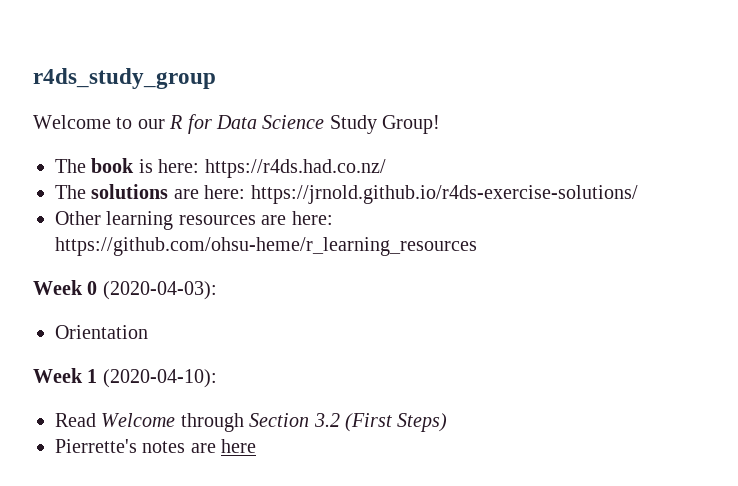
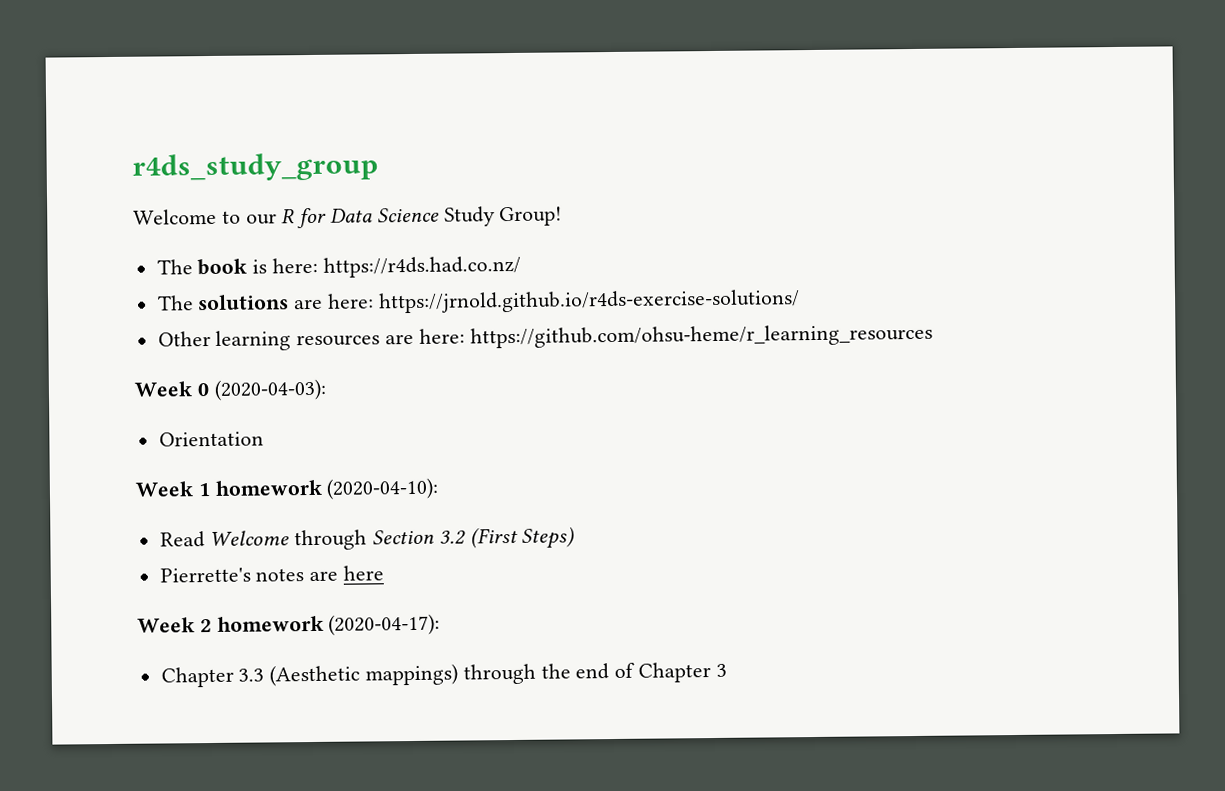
- Week 1 (2020-04-10):
+ Week 1 homework (2020-04-10):
+ Week 2 homework (2020-04-17):
+ Chapter 3.3 (Aesthetic mappings) through the end of Chapter 3

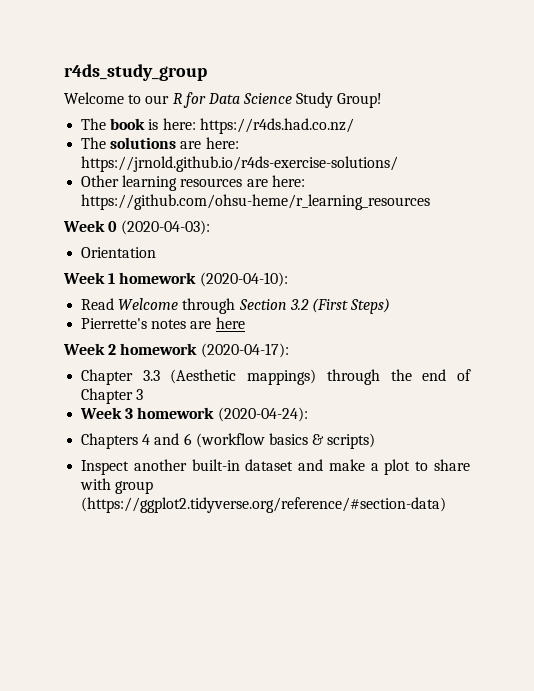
+ Week 3 homework (2020-04-24):
+ Chapters 4 and 6 (workflow basics & scripts)
+ Inspect another built-in dataset and make a plot to share with group (https://ggplot2.tidyverse.org/reference/#section-data)

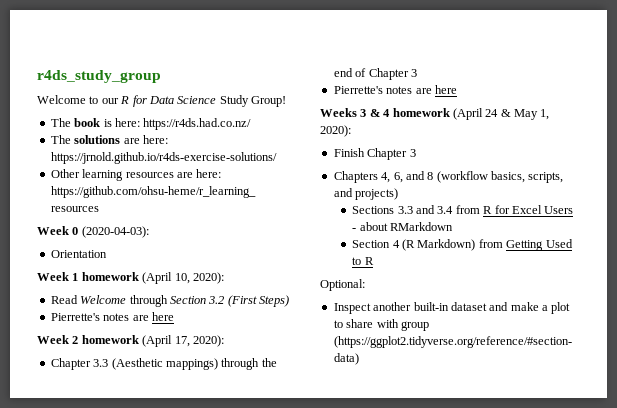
- Week 1 homework (2020-04-10):
+ Week 1 homework (April 10, 2020):
- Week 2 homework (2020-04-17):
+ Week 2 homework (April 17, 2020):
  Chapter 3.3 (Aesthetic mappings) through the end of Chapter 3
- Week 3 homework (2020-04-24):
- Chapters 4 and 6 (workflow basics & scripts)
+ Pierrette's notes are here
+ Weeks 3 & 4 homework (April 24 & May 1, 2020):
+ Finish Chapter 3
+ Chapters 4, 6, and 8 (workflow basics, scripts, and projects)
+ Sections 3.3 and 3.4 from R for Excel Users - about RMarkdown
+ Section 4 (R Markdown) from Getting Used to R
+ Optional:

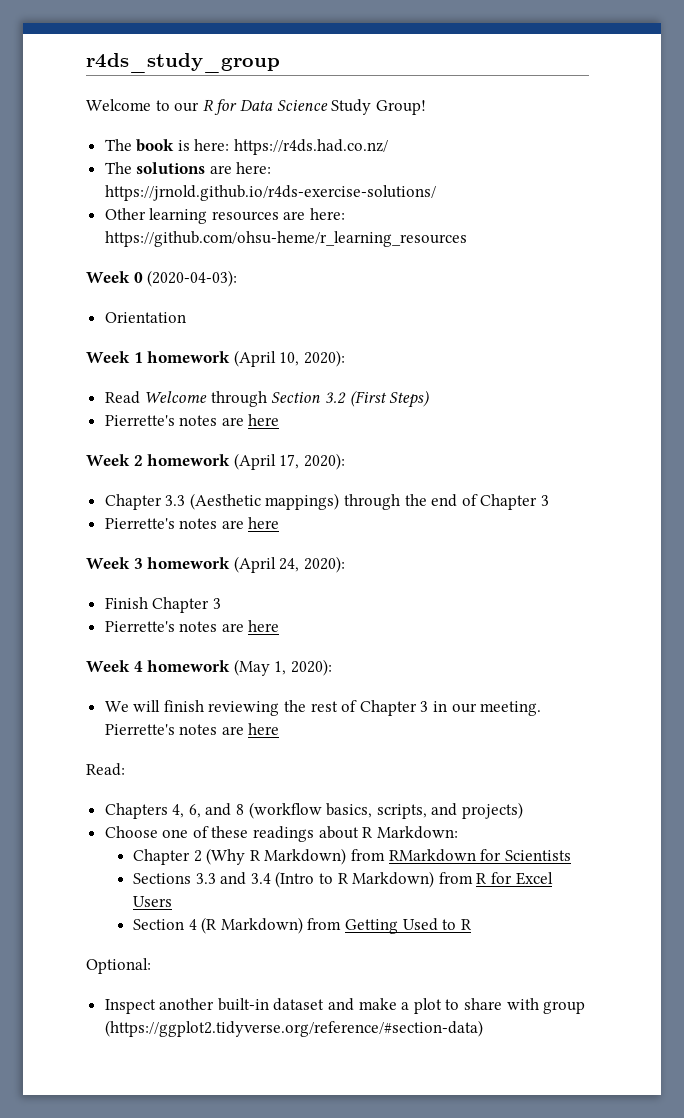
- Weeks 3 & 4 homework (April 24 & May 1, 2020):
+ Week 3 homework (April 24, 2020):
  Finish Chapter 3
+ Pierrette's notes are here
+ Week 4 homework (May 1, 2020):
+ We will finish reviewing the rest of Chapter 3 in our meeting. Pierrette's notes are here
+ Read:
+ Choose one of these readings about R Markdown:
+ Chapter 2 (Why R Markdown) from RMarkdown for Scientists
- Sections 3.3 and 3.4 from R for Excel Users - about RMarkdown
+ Sections 3.3 and 3.4 (Intro to R Markdown) from R for Excel Users

